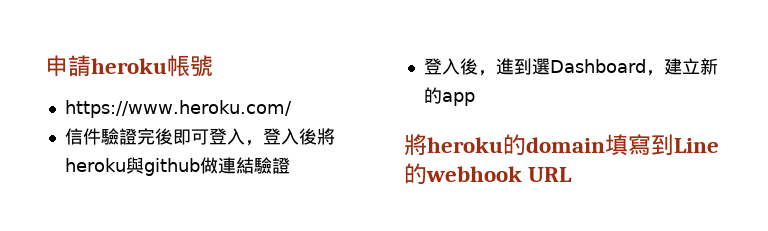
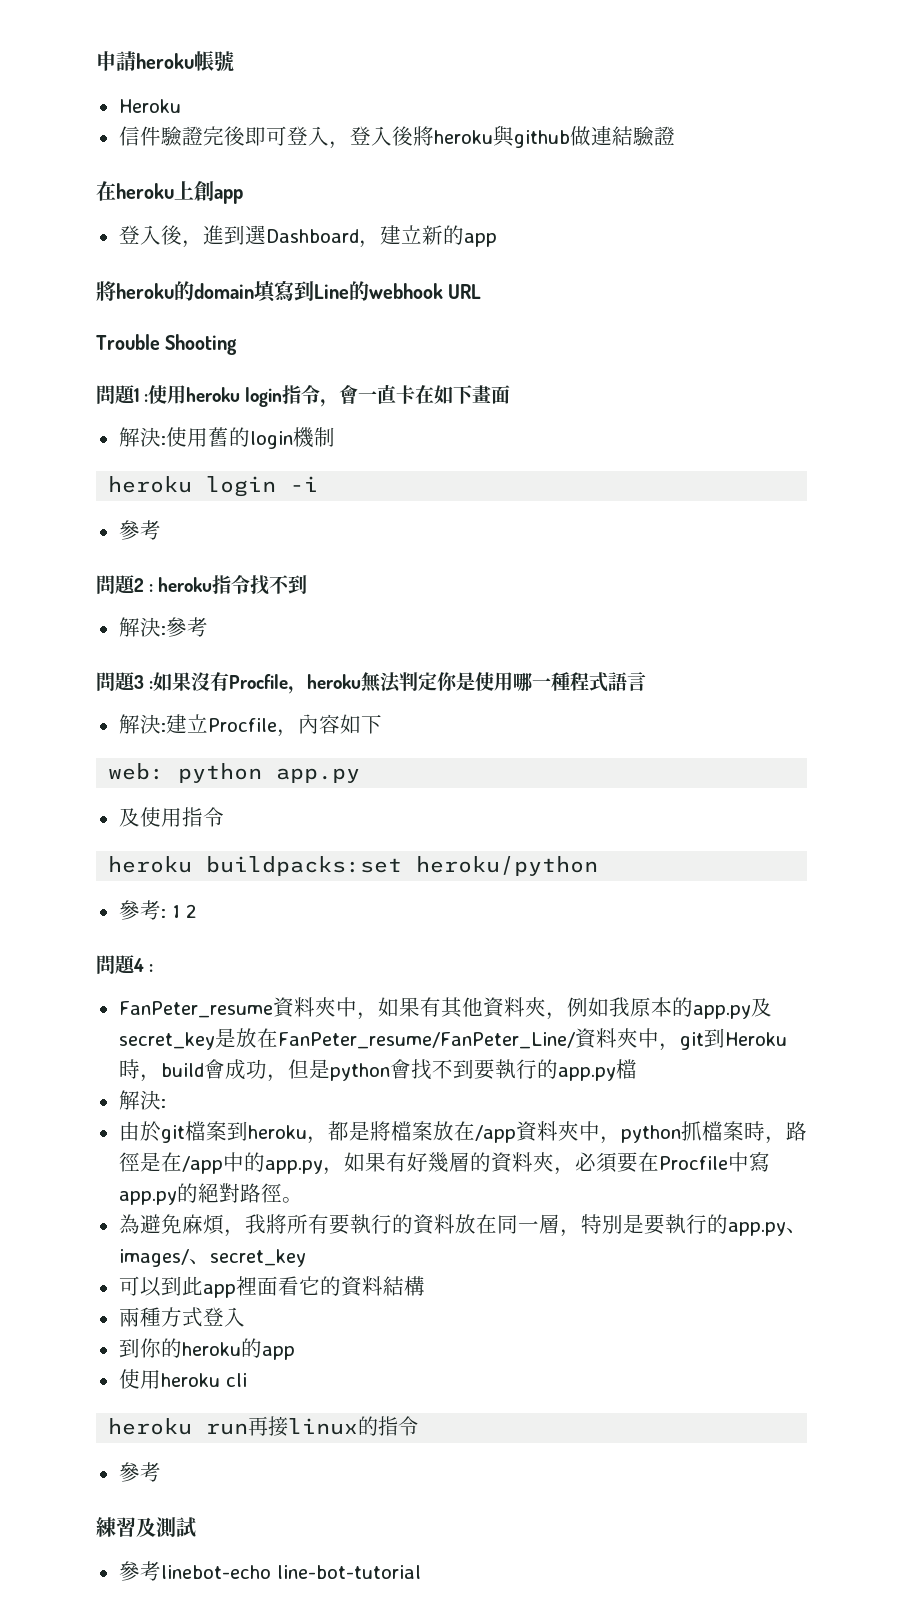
  申請heroku帳號
- https://www.heroku.com/
+ Heroku
+ 在heroku上創app
+ Trouble Shooting
+ 問題1 :使用heroku login指令，會一直卡在如下畫面
+ 解決:使用舊的login機制
+ heroku login -i
+ 參考
+ 問題2 : heroku指令找不到
+ 解決:參考
+ 問題3 :如果沒有Procfile，heroku無法判定你是使用哪一種程式語言
+ 解決:建立Procfile，內容如下
+ web: python app.py
+ 及使用指令
+ heroku buildpacks:set heroku/python
+ 參考: 1 2
+ 問題4 :
+ FanPeter_resume資料夾中，如果有其他資料夾，例如我原本的app.py及secret_key是放在FanPeter_resume/FanPeter_Line/資料夾中，git到Heroku時，build會成功，但是python會找不到要執行的app.py檔
+ 解決:
+ 由於git檔案到heroku，都是將檔案放在/app資料夾中，python抓檔案時，路徑是在/app中的app.py，如果有好幾層的資料夾，必須要在Procfile中寫app.py的絕對路徑。
+ 為避免麻煩，我將所有要執行的資料放在同一層，特別是要執行的app.py、images/、secret_key
+ 可以到此app裡面看它的資料結構
+ 兩種方式登入
+ 到你的heroku的app
+ 使用heroku cli
+ heroku run再接linux的指令
+ 參考
+ 練習及測試
+ 參考linebot-echo line-bot-tutorial

